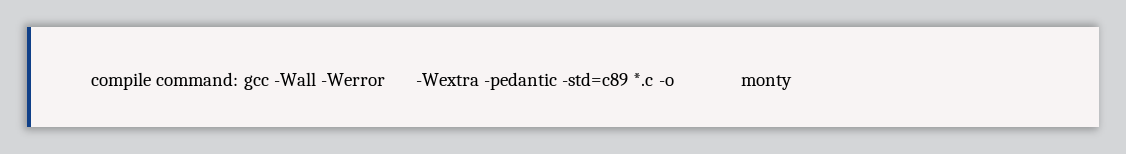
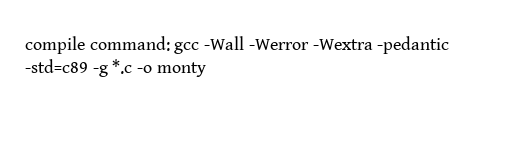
- compile command: gcc -Wall -Werror -Wextra -pedantic -std=c89 *.c -o monty
+ compile command: gcc -Wall -Werror -Wextra -pedantic -std=c89 -g *.c -o monty

